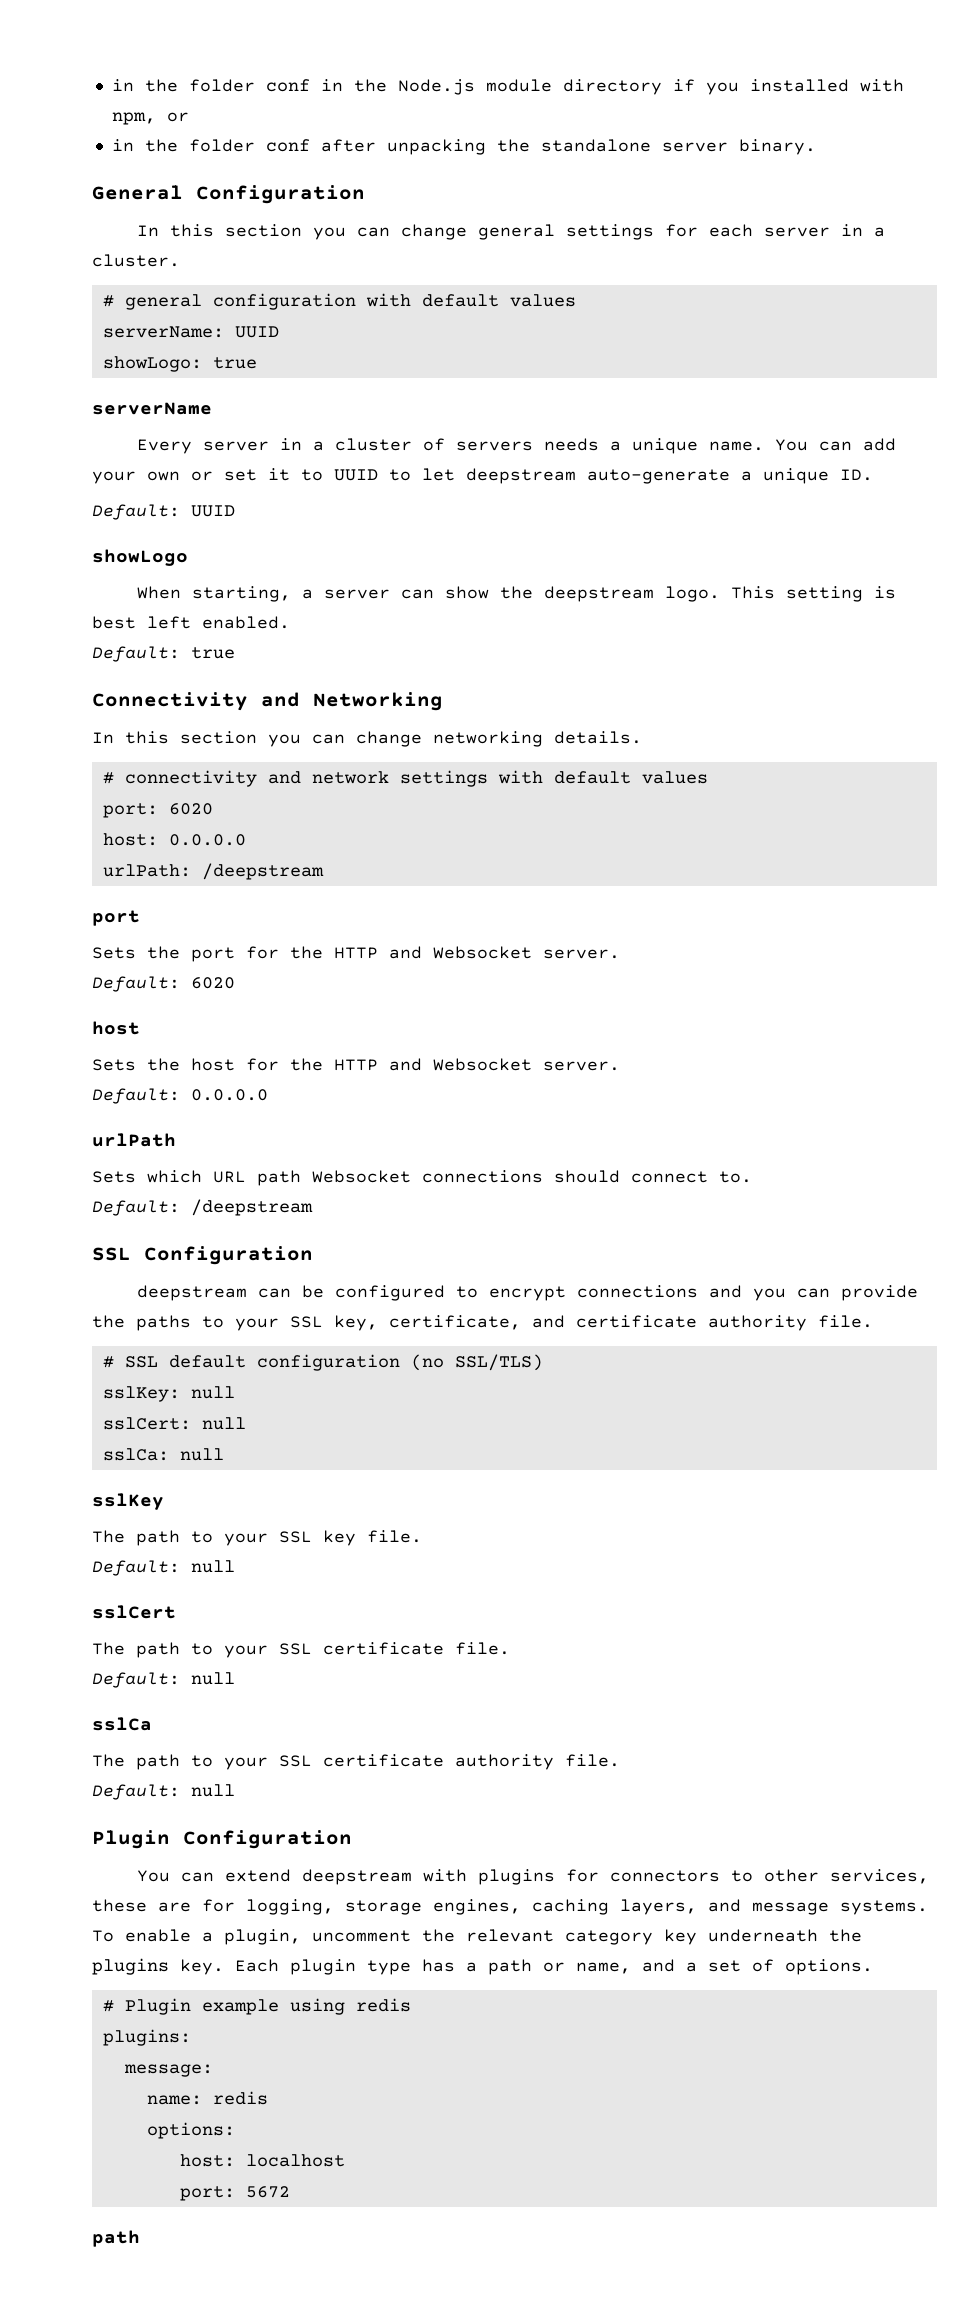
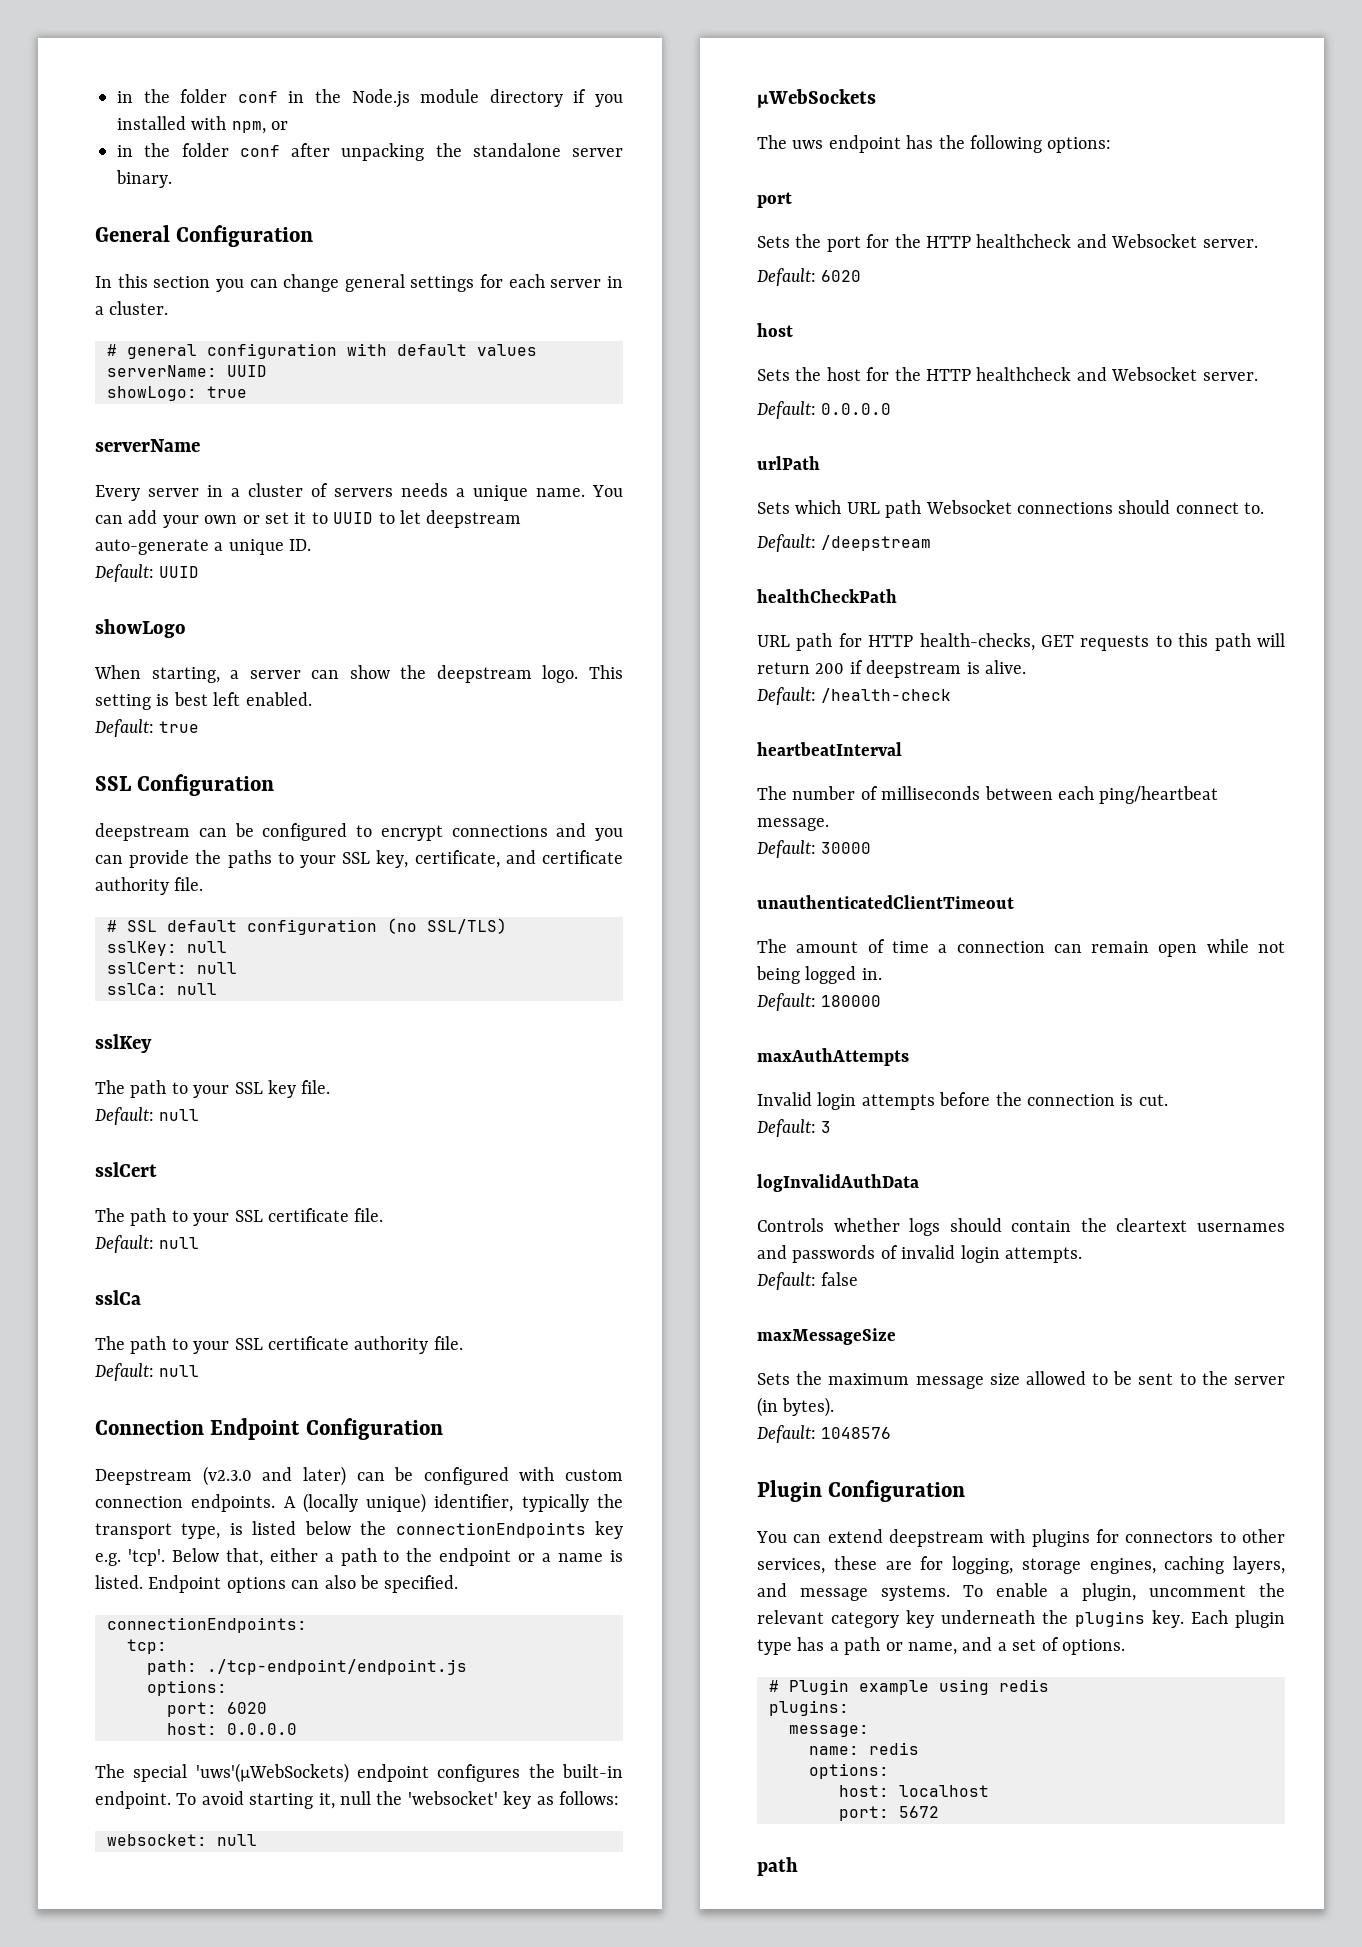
- Connectivity and Networking
- In this section you can change networking details.
- # connectivity and network settings with default values
- port: 6020
- host: 0.0.0.0
- urlPath: /deepstream
- port
- Sets the port for the HTTP and Websocket server.
- Default: 6020
- host
- Sets the host for the HTTP and Websocket server.
- Default: 0.0.0.0
- urlPath
- Sets which URL path Websocket connections should connect to.
- Default: /deepstream
+ Connection Endpoint Configuration
+ Deepstream (v2.3.0 and later) can be configured with custom connection endpoints. A (locally unique) identifier, typically the transport type, is listed below the connectionEndpoints key e.g. 'tcp'. Below that, either a path to the endpoint or a name is listed. Endpoint options can also be specified.
+ connectionEndpoints:
+ tcp:
+ path: ./tcp-endpoint/endpoint.js
+ options:
+ port: 6020
+ host: 0.0.0.0
+ The special 'uws'(µWebSockets) endpoint configures the built-in endpoint. To avoid starting it, null the 'websocket' key as follows:
+ websocket: null
+ µWebSockets
+ The uws endpoint has the following options:
+ port
+ Sets the port for the HTTP healthcheck and Websocket server.
+ Default: 6020
+ host
+ Sets the host for the HTTP healthcheck and Websocket server.
+ Default: 0.0.0.0
+ urlPath
+ Sets which URL path Websocket connections should connect to.
+ Default: /deepstream
+ healthCheckPath
+ URL path for HTTP health-checks, GET requests to this path will return 200 if deepstream is alive.
+ Default: /health-check
+ heartbeatInterval
+ The number of milliseconds between each ping/heartbeat message.
+ Default: 30000
+ unauthenticatedClientTimeout
+ The amount of time a connection can remain open while not being logged in.
+ Default: 180000
+ maxAuthAttempts
+ Invalid login attempts before the connection is cut.
+ Default: 3
+ logInvalidAuthData
+ Controls whether logs should contain the cleartext usernames and passwords of invalid login attempts.
+ Default: false
+ maxMessageSize
+ Sets the maximum message size allowed to be sent to the server (in bytes).
+ Default: 1048576

